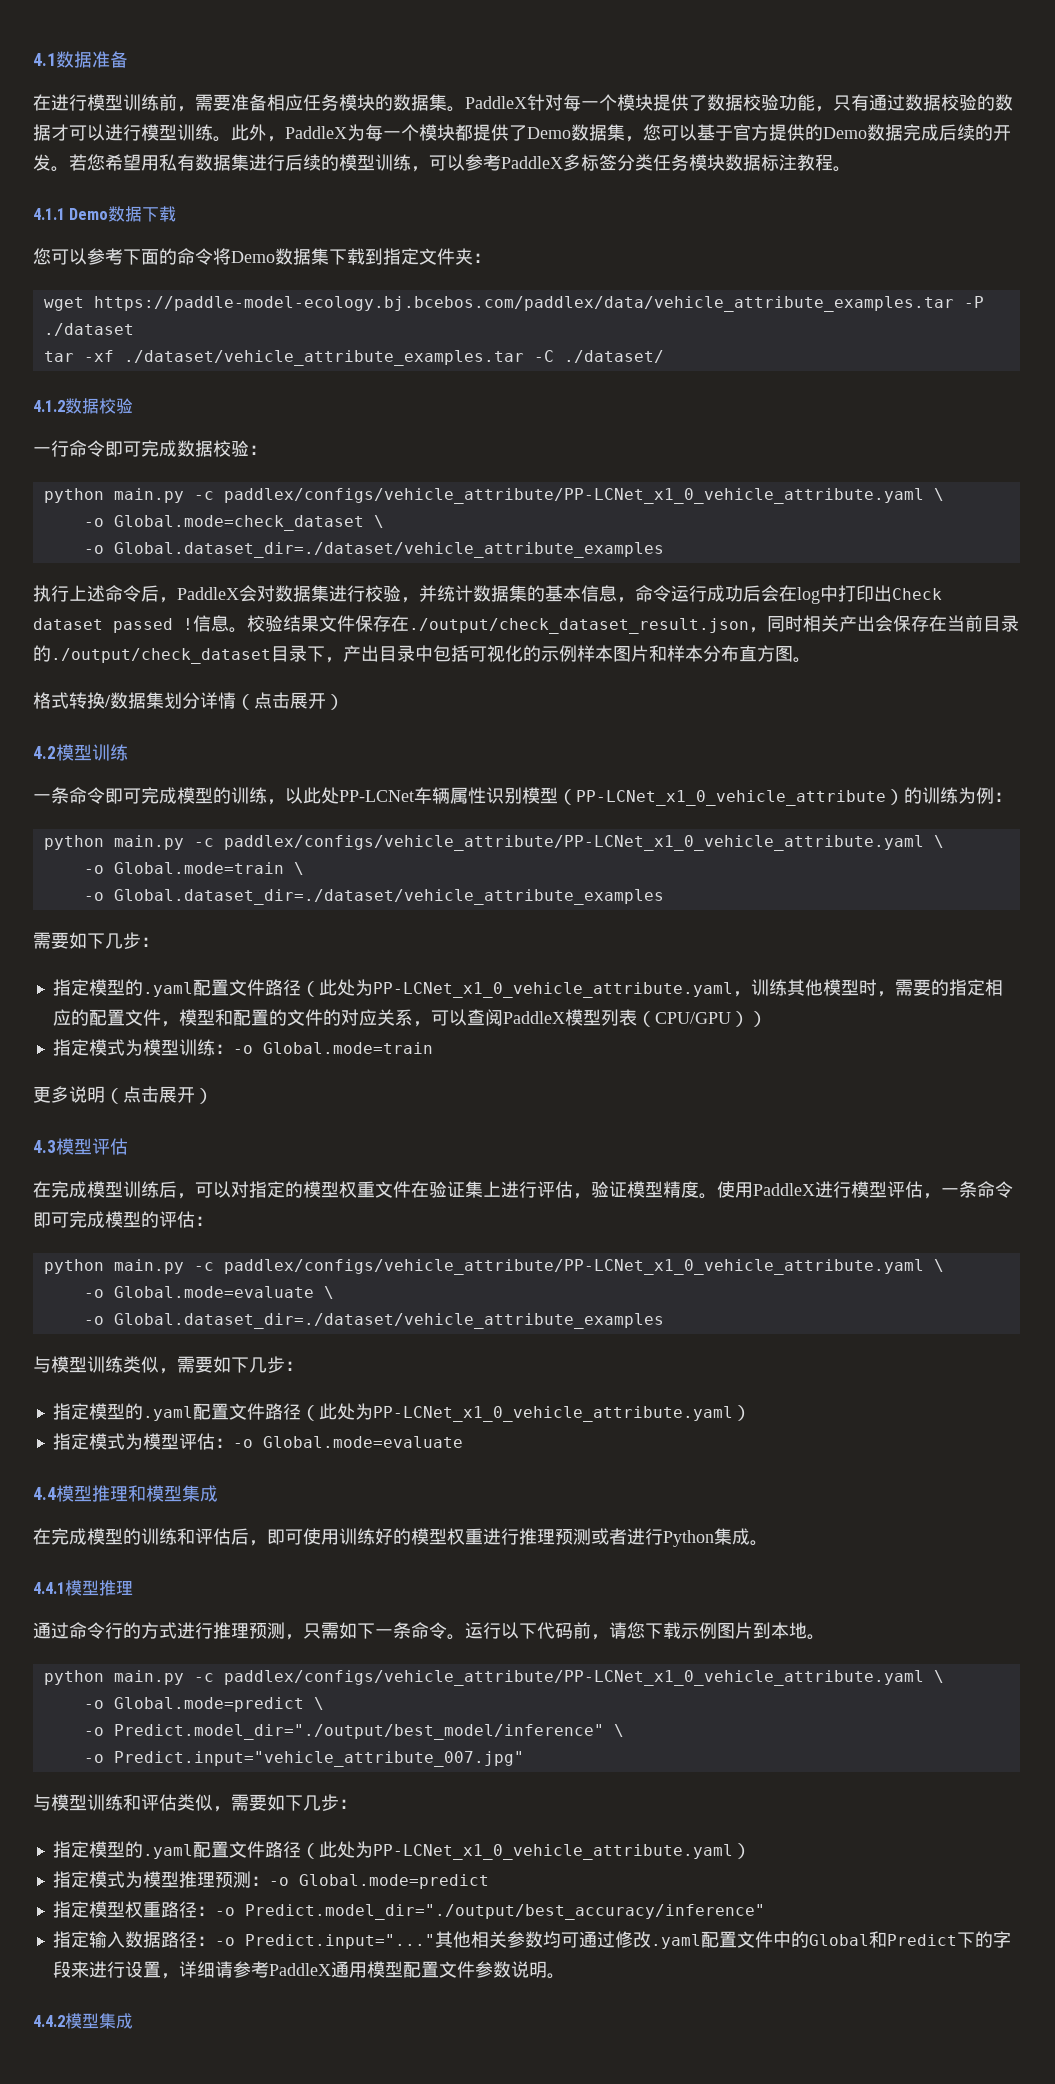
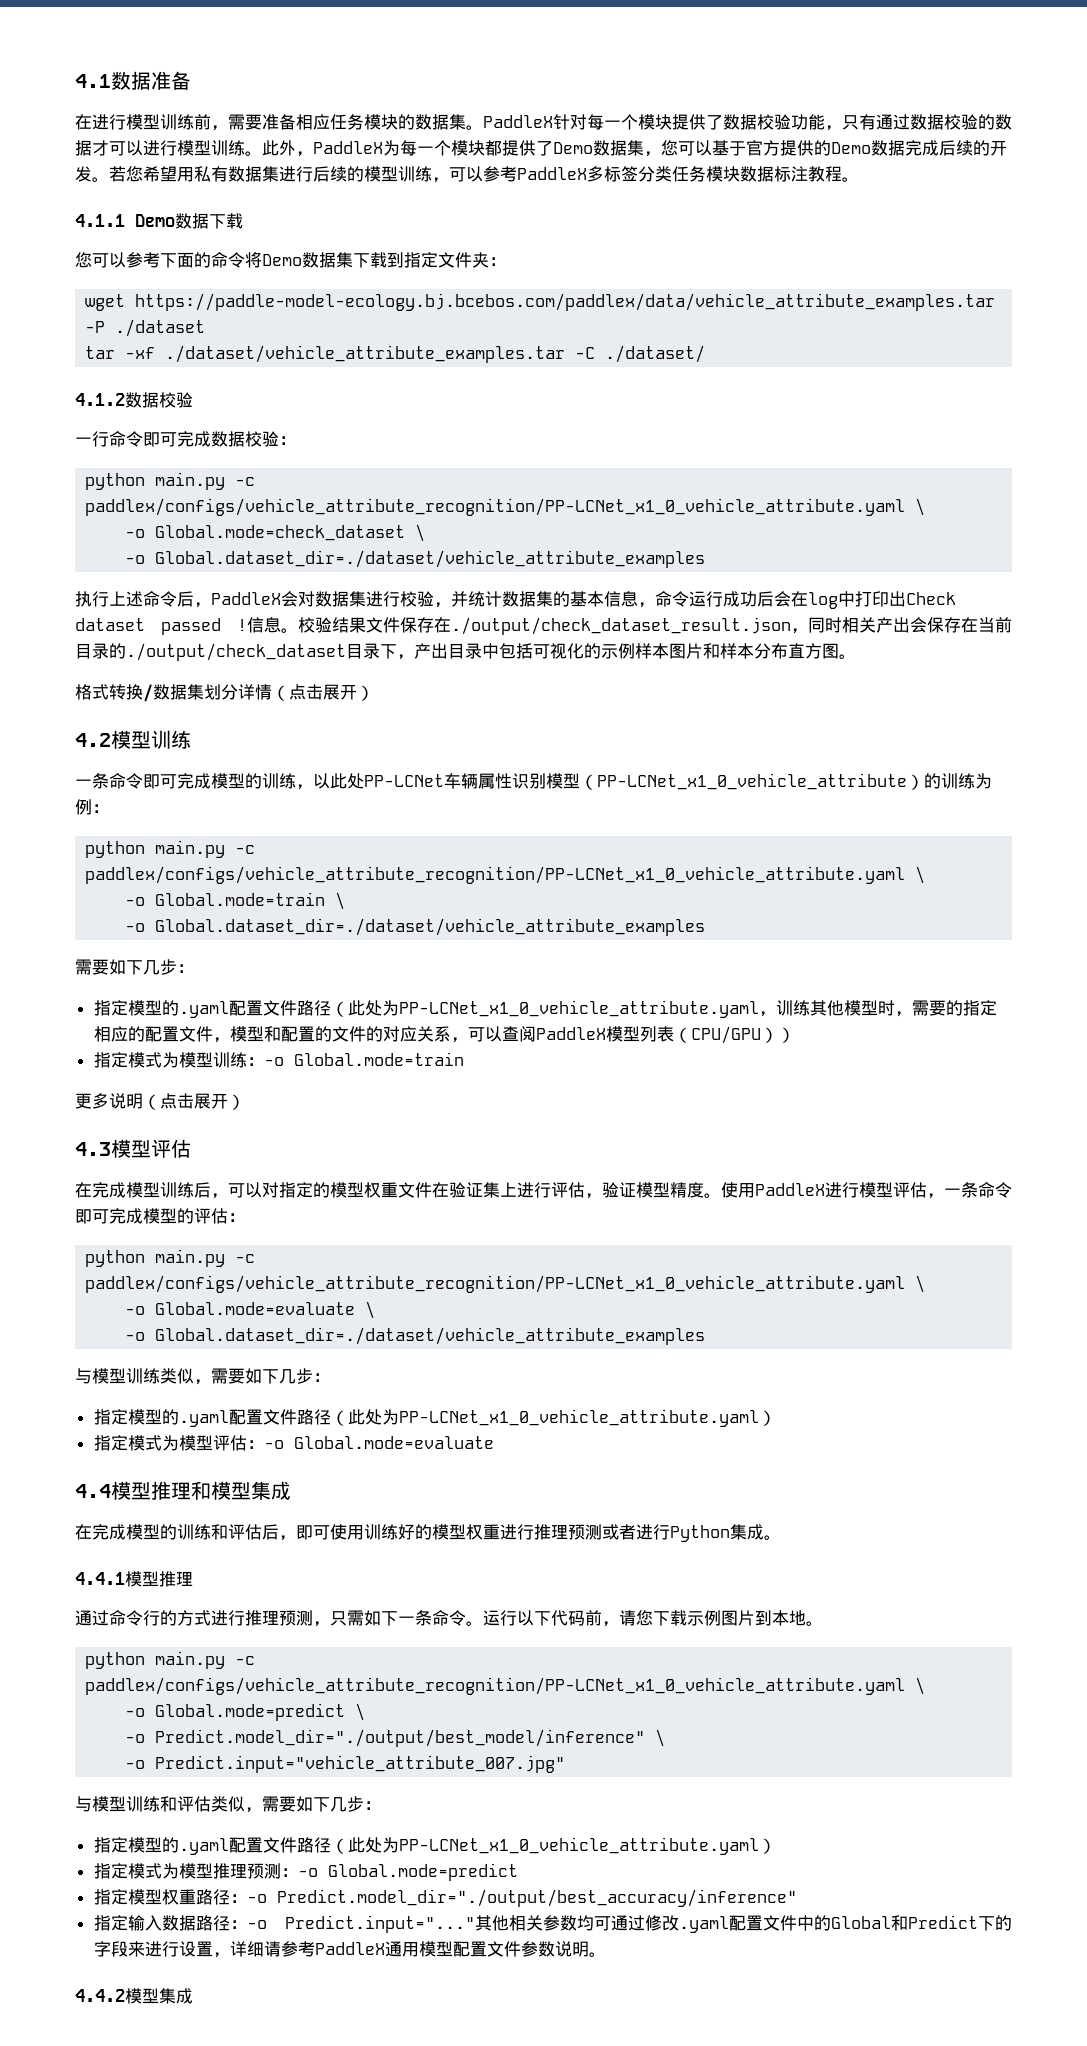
  一行命令即可完成数据校验：
- python main.py -c paddlex/configs/vehicle_attribute/PP-LCNet_x1_0_vehicle_attribute.yaml \
+ python main.py -c paddlex/configs/vehicle_attribute_recognition/PP-LCNet_x1_0_vehicle_attribute.yaml \
  一条命令即可完成模型的训练，以此处PP-LCNet车辆属性识别模型（PP-LCNet_x1_0_vehicle_attribute）的训练为例：
- python main.py -c paddlex/configs/vehicle_attribute/PP-LCNet_x1_0_vehicle_attribute.yaml \
+ python main.py -c paddlex/configs/vehicle_attribute_recognition/PP-LCNet_x1_0_vehicle_attribute.yaml \
  使用PaddleX进行模型评估，一条命令即可完成模型的评估：
- python main.py -c paddlex/configs/vehicle_attribute/PP-LCNet_x1_0_vehicle_attribute.yaml \
+ python main.py -c paddlex/configs/vehicle_attribute_recognition/PP-LCNet_x1_0_vehicle_attribute.yaml \
  运行以下代码前，请您下载示例图片到本地。
- python main.py -c paddlex/configs/vehicle_attribute/PP-LCNet_x1_0_vehicle_attribute.yaml \
+ python main.py -c paddlex/configs/vehicle_attribute_recognition/PP-LCNet_x1_0_vehicle_attribute.yaml \

